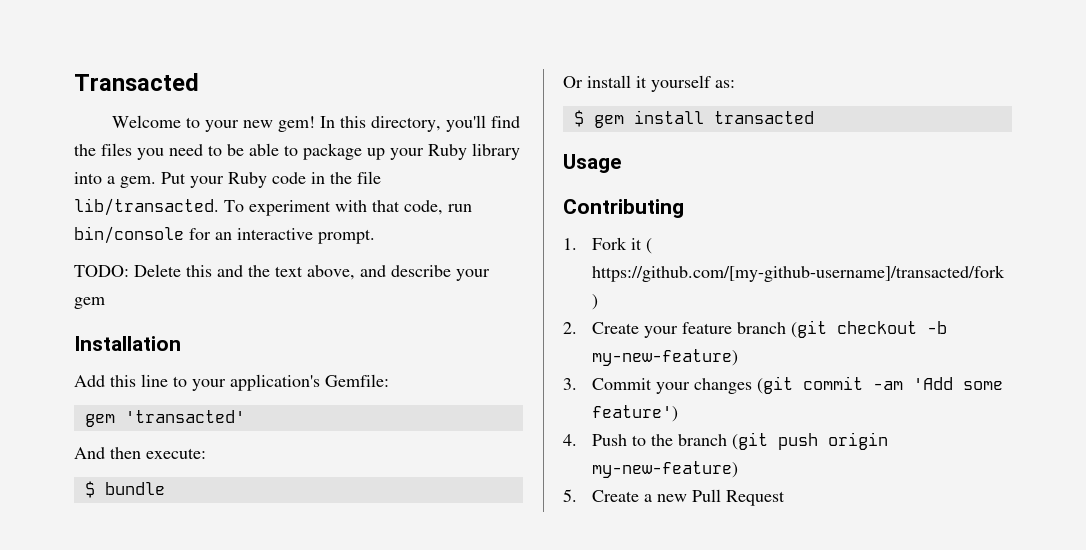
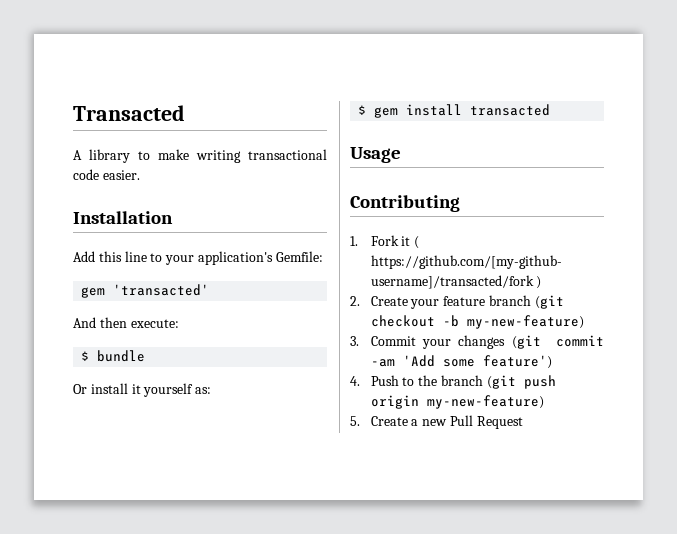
- Welcome to your new gem! In this directory, you'll find the files you need to be able to package up your Ruby library into a gem. Put your Ruby code in the file lib/transacted. To experiment with that code, run bin/console for an interactive prompt.
- TODO: Delete this and the text above, and describe your gem
+ A library to make writing transactional code easier.

